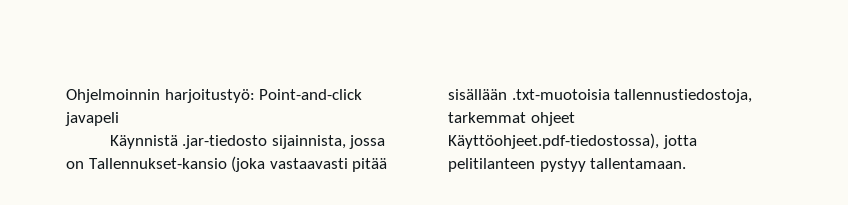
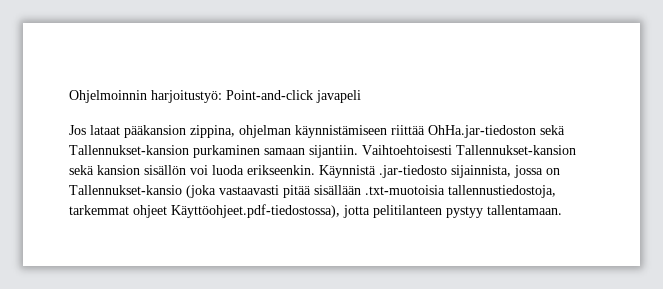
+ Jos lataat pääkansion zippina, ohjelman käynnistämiseen riittää OhHa.jar-tiedoston sekä Tallennukset-kansion purkaminen samaan sijantiin. Vaihtoehtoisesti Tallennukset-kansion sekä kansion sisällön voi luoda erikseenkin.

